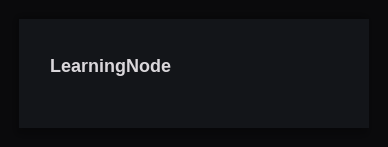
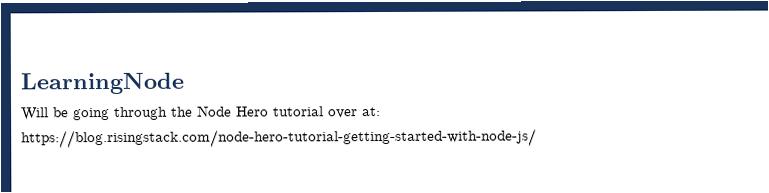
+ Will be going through the Node Hero tutorial over at:
+ https://blog.risingstack.com/node-hero-tutorial-getting-started-with-node-js/

